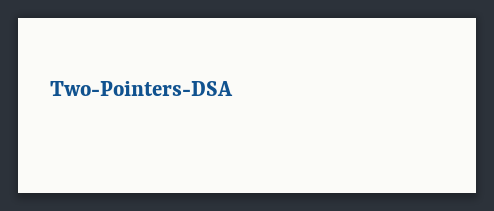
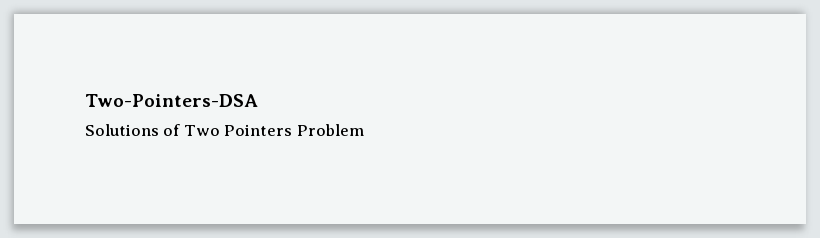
+ Solutions of Two Pointers Problem

